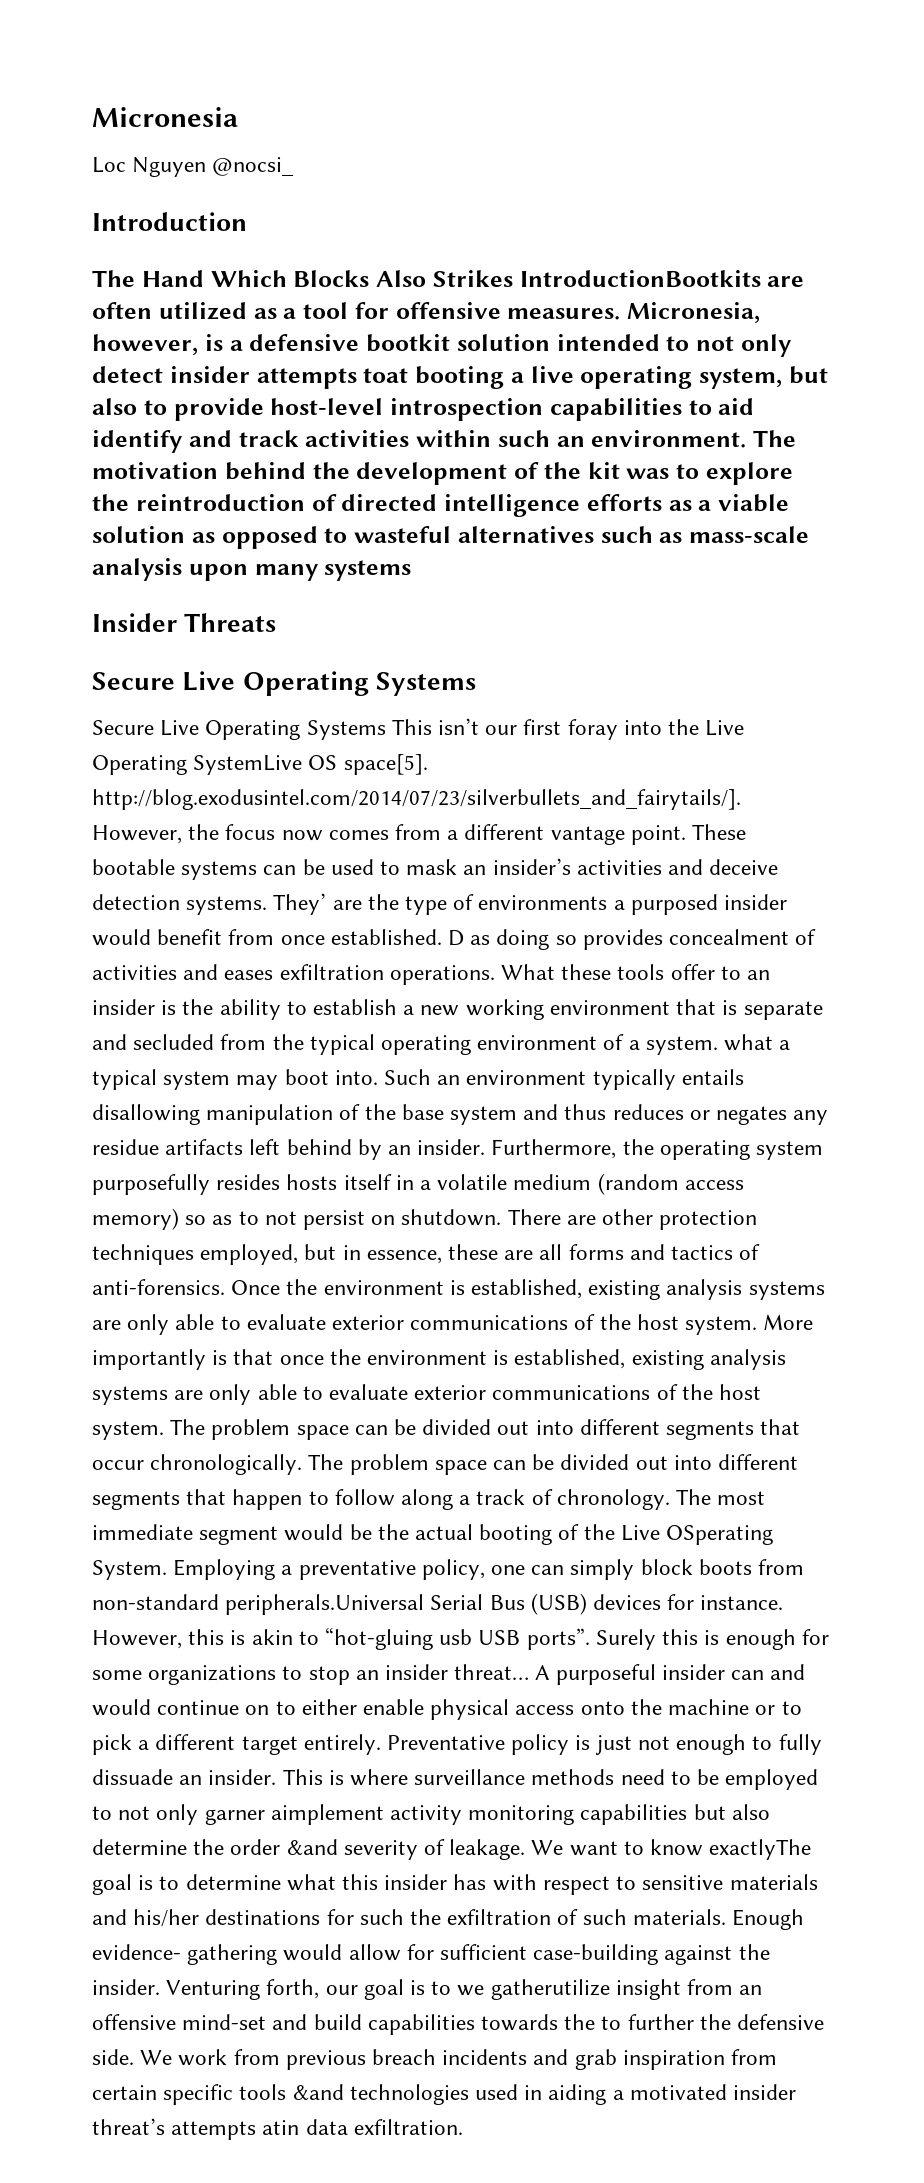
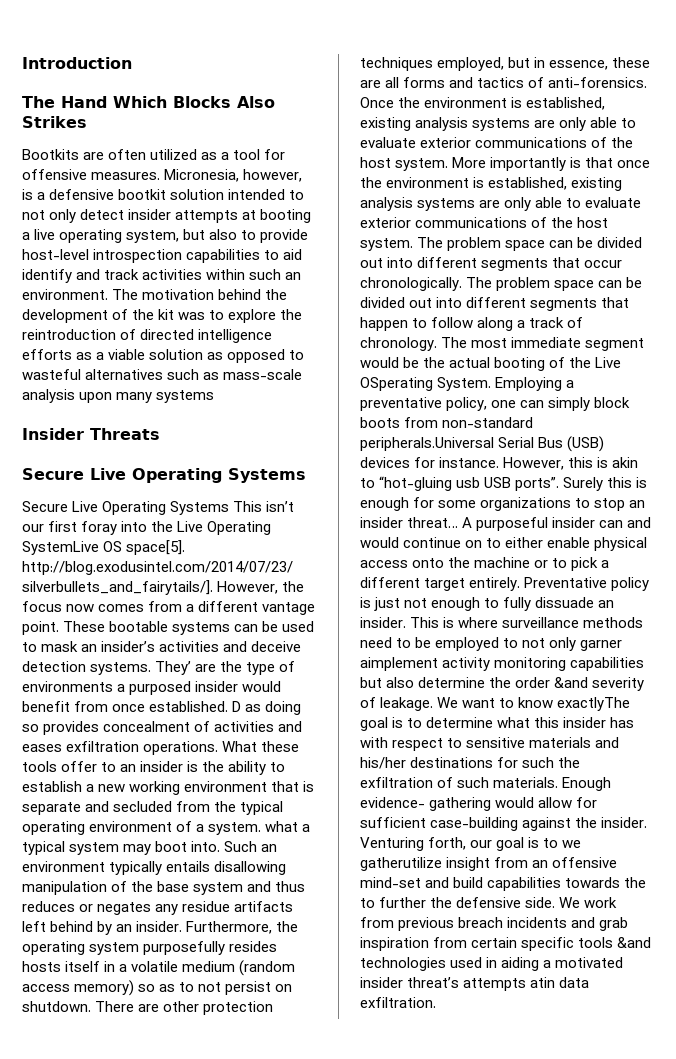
- Micronesia
- Loc Nguyen @nocsi_
- The Hand Which Blocks Also Strikes IntroductionBootkits are often utilized as a tool for offensive measures.
+ The Hand Which Blocks Also Strikes
+ Bootkits are often utilized as a tool for offensive measures.
- Micronesia, however, is a defensive bootkit solution intended to not only detect insider attempts toat booting a live operating system, but also to provide host-level introspection capabilities to aid identify and track activities within such an environment.
+ Micronesia, however, is a defensive bootkit solution intended to not only detect insider attempts at booting a live operating system, but also to provide host-level introspection capabilities to aid identify and track activities within such an environment.

